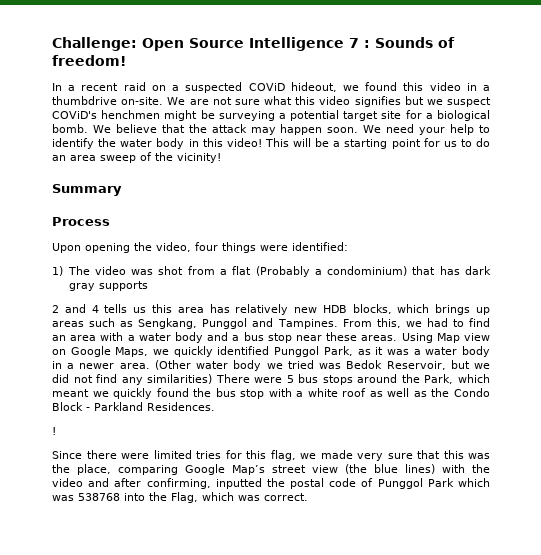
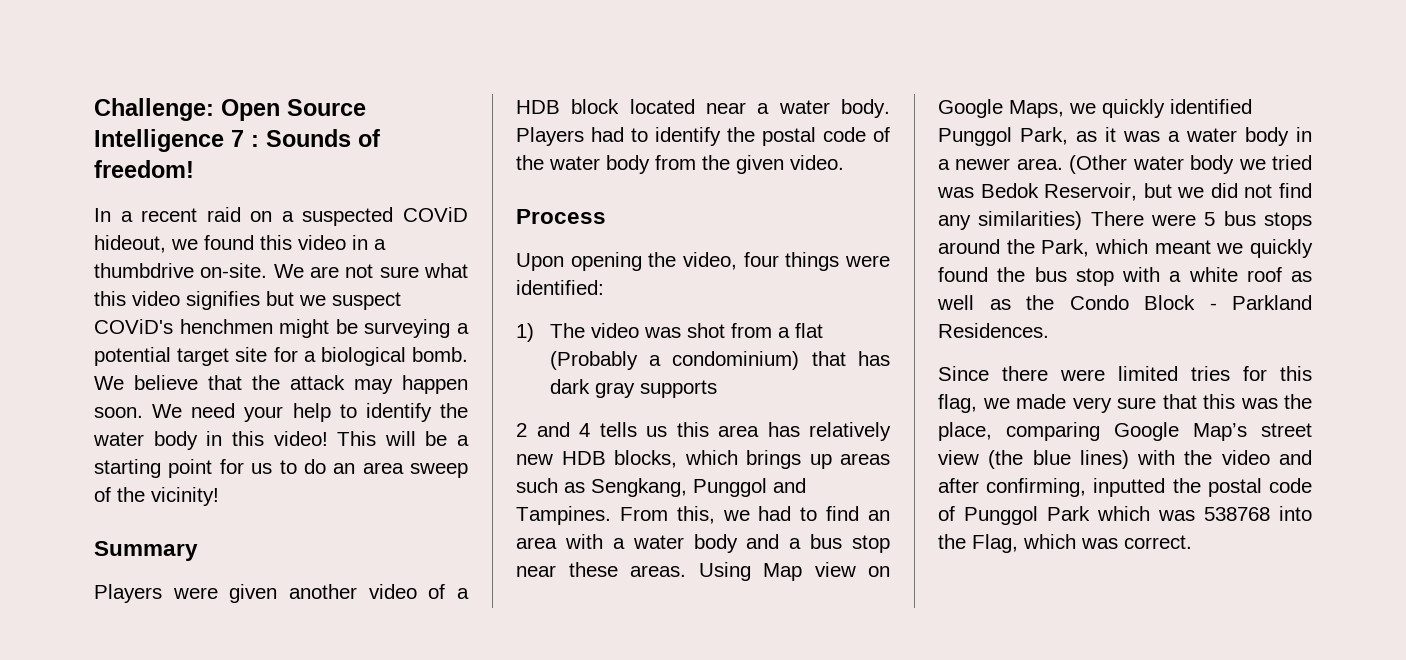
+ Players were given another video of a HDB block located near a water body. Players had to identify the postal code of the water body from the given video.
- !

